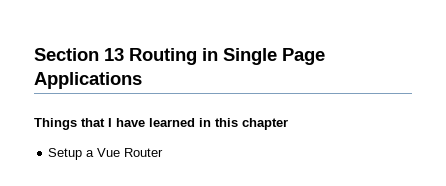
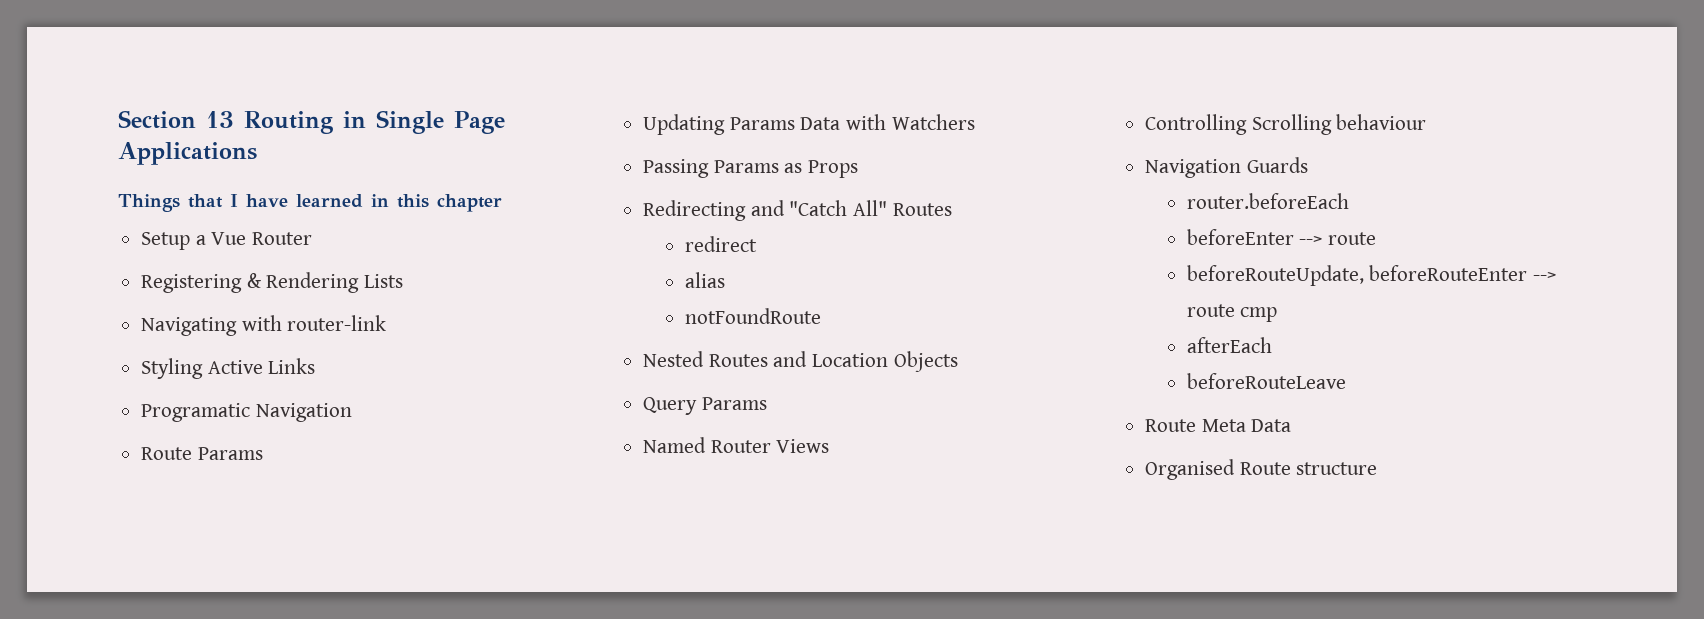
+ Registering & Rendering Lists
+ Navigating with router-link
+ Styling Active Links
+ Programatic Navigation
+ Route Params
+ Updating Params Data with Watchers
+ Passing Params as Props
+ Redirecting and "Catch All" Routes
+ redirect
+ alias
+ notFoundRoute
+ Nested Routes and Location Objects
+ Query Params
+ Named Router Views
+ Controlling Scrolling behaviour
+ Navigation Guards
+ router.beforeEach
+ beforeEnter --> route
+ beforeRouteUpdate, beforeRouteEnter --> route cmp
+ afterEach
+ beforeRouteLeave
+ Route Meta Data
+ Organised Route structure

